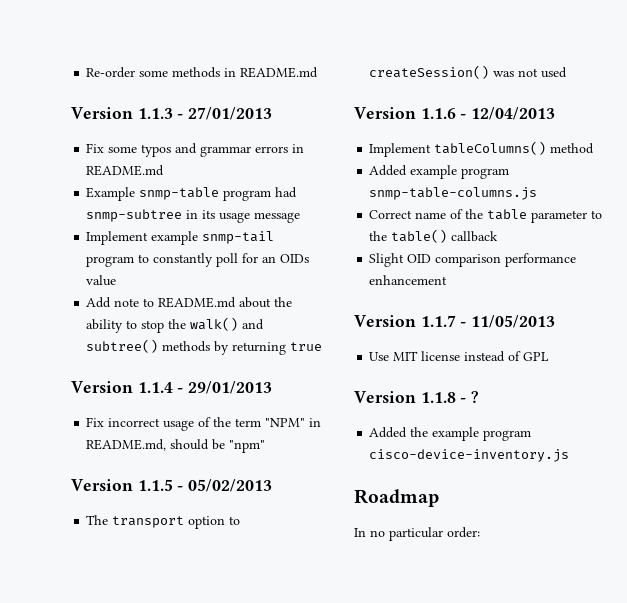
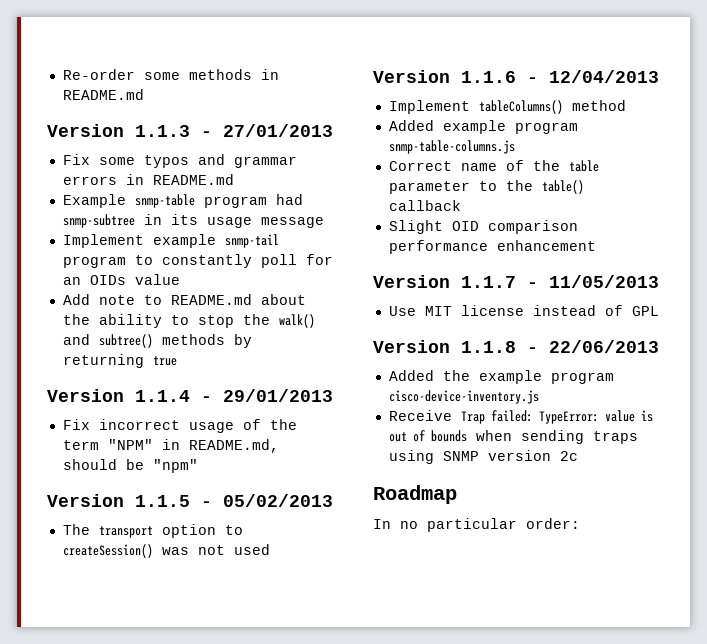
- Version 1.1.8 - ?
+ Version 1.1.8 - 22/06/2013
+ Receive Trap failed: TypeError: value is out of bounds when sending traps using SNMP version 2c

